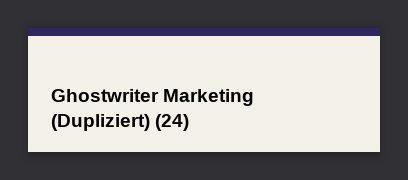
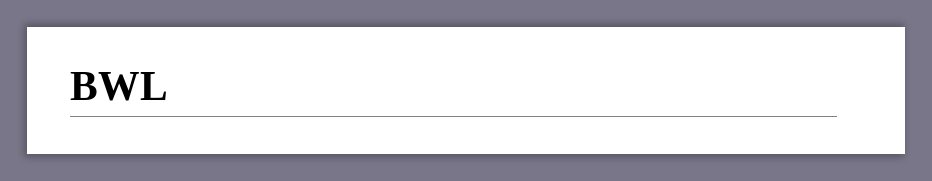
- Ghostwriter Marketing (Dupliziert) (24)
+ BWL

